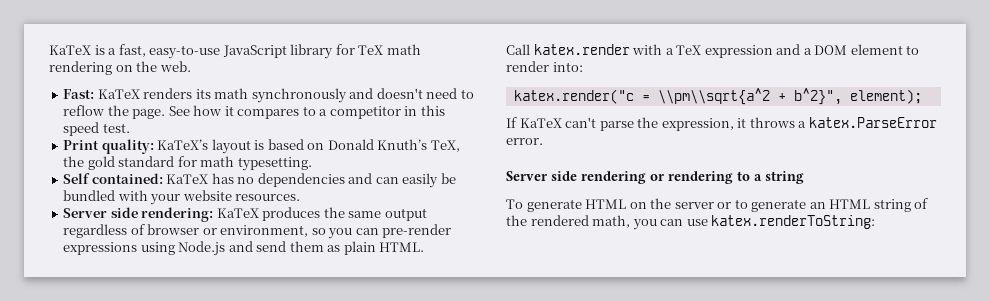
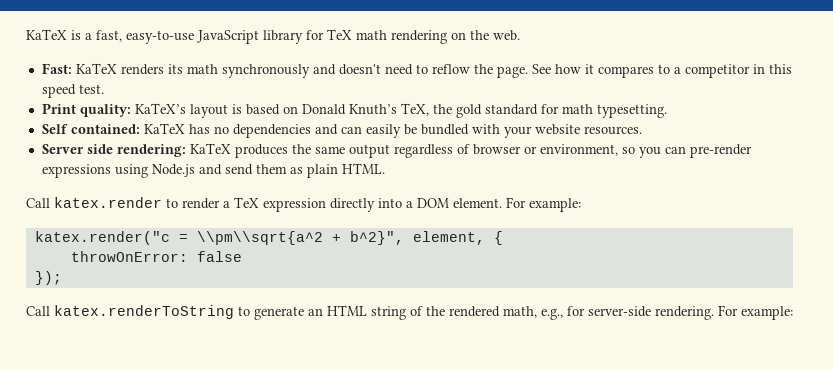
- Call katex.render with a TeX expression and a DOM element to render into:
+ Call katex.render to render a TeX expression directly into a DOM element. For example:
- katex.render("c = \\pm\\sqrt{a^2 + b^2}", element);
- If KaTeX can't parse the expression, it throws a katex.ParseError error.
- Server side rendering or rendering to a string
- To generate HTML on the server or to generate an HTML string of the rendered math, you can use katex.renderToString:
+ katex.render("c = \\pm\\sqrt{a^2 + b^2}", element, {
+ throwOnError: false
+ });
+ Call katex.renderToString to generate an HTML string of the rendered math, e.g., for server-side rendering. For example:

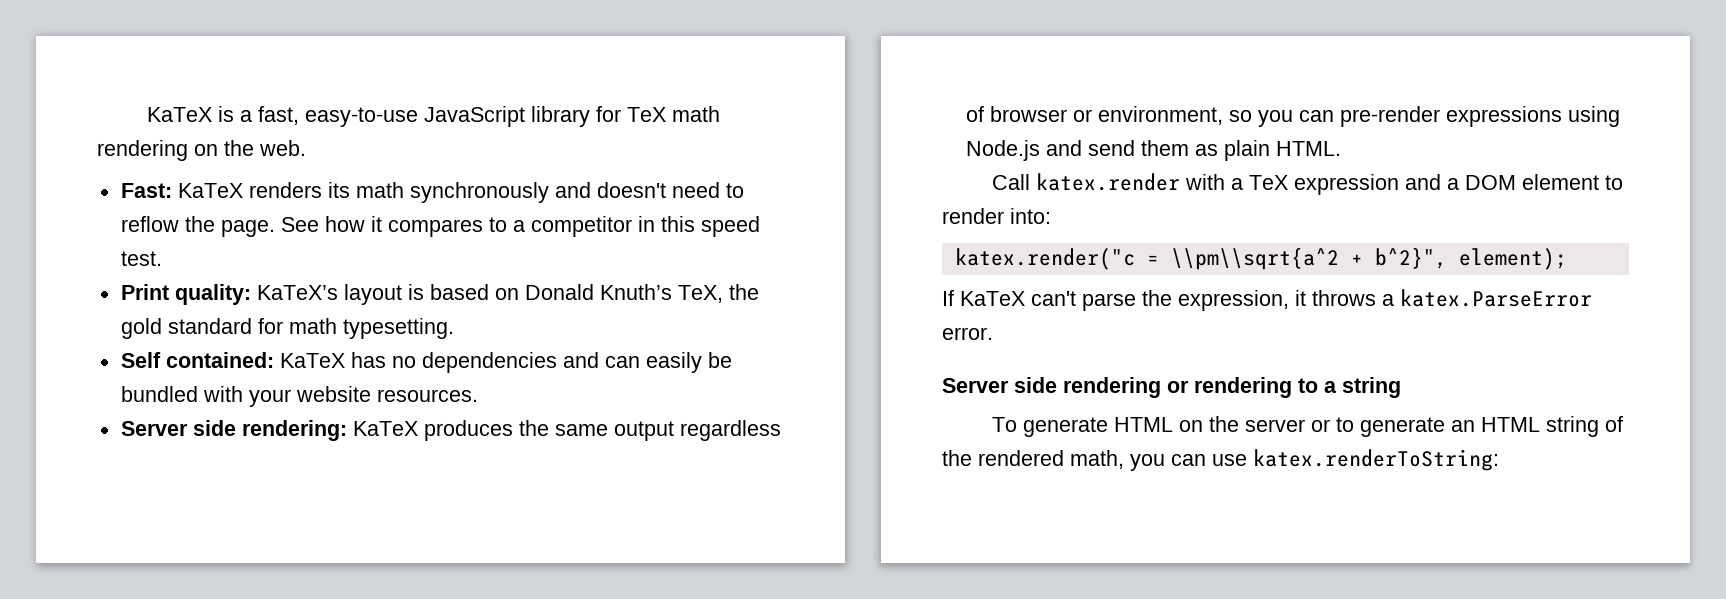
- Call katex.render to render a TeX expression directly into a DOM element. For example:
+ Call katex.render with a TeX expression and a DOM element to render into:
- katex.render("c = \\pm\\sqrt{a^2 + b^2}", element, {
- throwOnError: false
- });
- Call katex.renderToString to generate an HTML string of the rendered math, e.g., for server-side rendering. For example:
+ katex.render("c = \\pm\\sqrt{a^2 + b^2}", element);
+ If KaTeX can't parse the expression, it throws a katex.ParseError error.
+ Server side rendering or rendering to a string
+ To generate HTML on the server or to generate an HTML string of the rendered math, you can use katex.renderToString:

